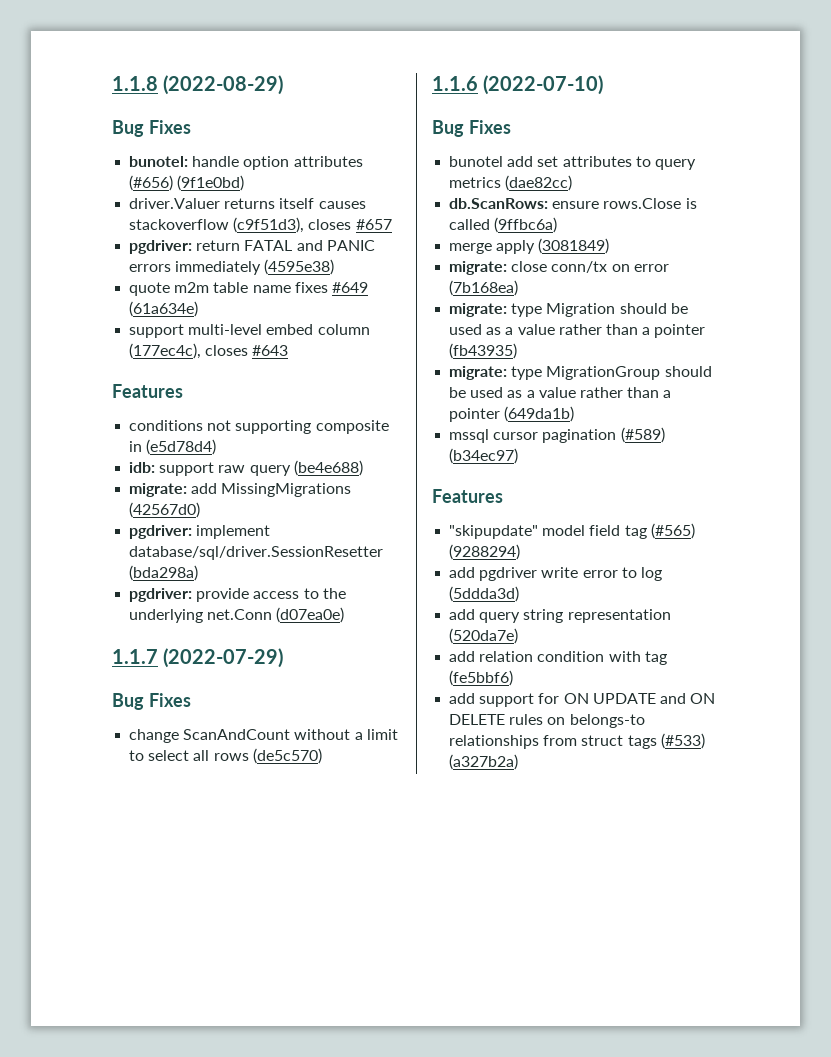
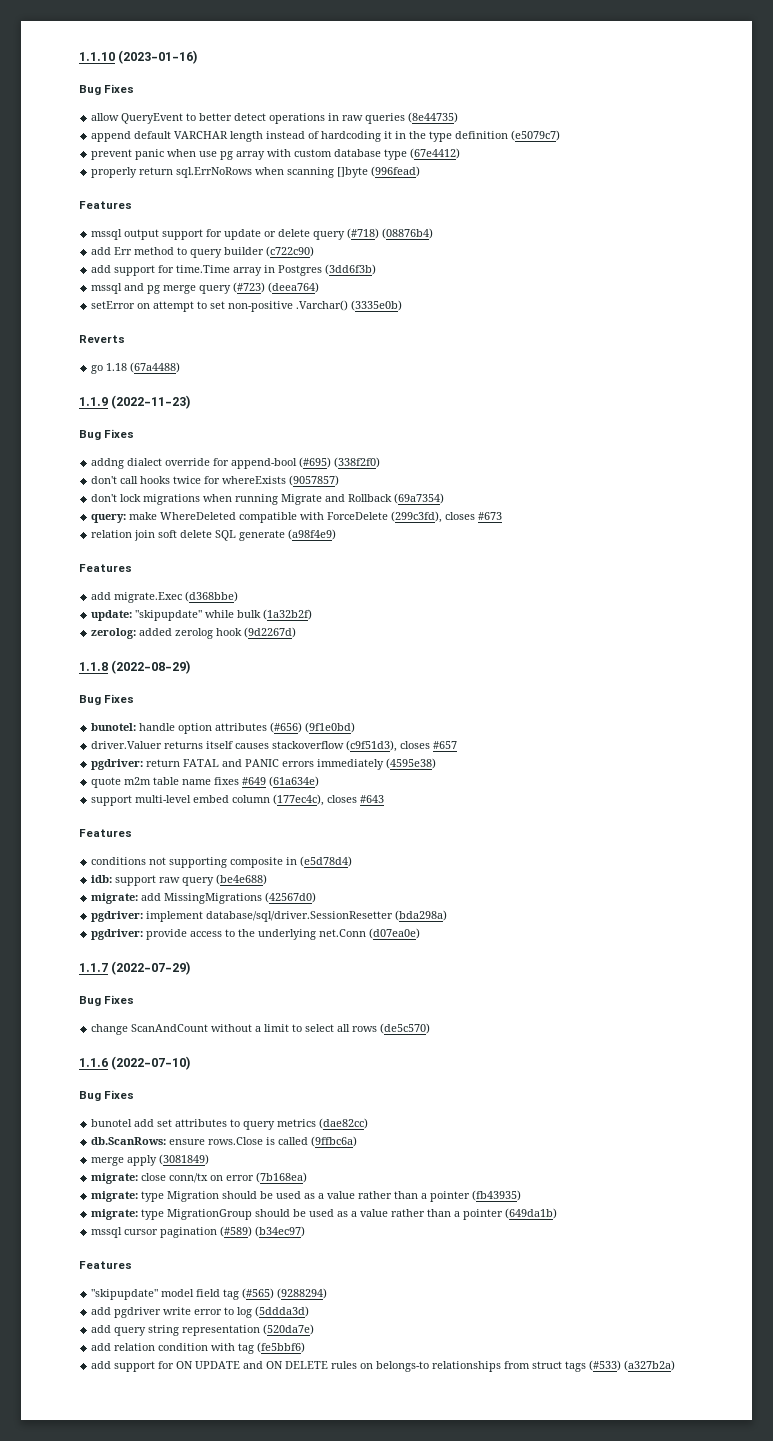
+ 1.1.10 (2023-01-16)
+ Bug Fixes
+ allow QueryEvent to better detect operations in raw queries (8e44735)
+ append default VARCHAR length instead of hardcoding it in the type definition (e5079c7)
+ prevent panic when use pg array with custom database type (67e4412)
+ properly return sql.ErrNoRows when scanning []byte (996fead)
+ Features
+ mssql output support for update or delete query (#718) (08876b4)
+ add Err method to query builder (c722c90)
+ add support for time.Time array in Postgres (3dd6f3b)
+ mssql and pg merge query (#723) (deea764)
+ setError on attempt to set non-positive .Varchar() (3335e0b)
+ Reverts
+ go 1.18 (67a4488)
+ 1.1.9 (2022-11-23)
+ Bug Fixes
+ addng dialect override for append-bool (#695) (338f2f0)
+ don't call hooks twice for whereExists (9057857)
+ don't lock migrations when running Migrate and Rollback (69a7354)
+ query: make WhereDeleted compatible with ForceDelete (299c3fd), closes #673
+ relation join soft delete SQL generate (a98f4e9)
+ Features
+ add migrate.Exec (d368bbe)
+ update: "skipupdate" while bulk (1a32b2f)
+ zerolog: added zerolog hook (9d2267d)

